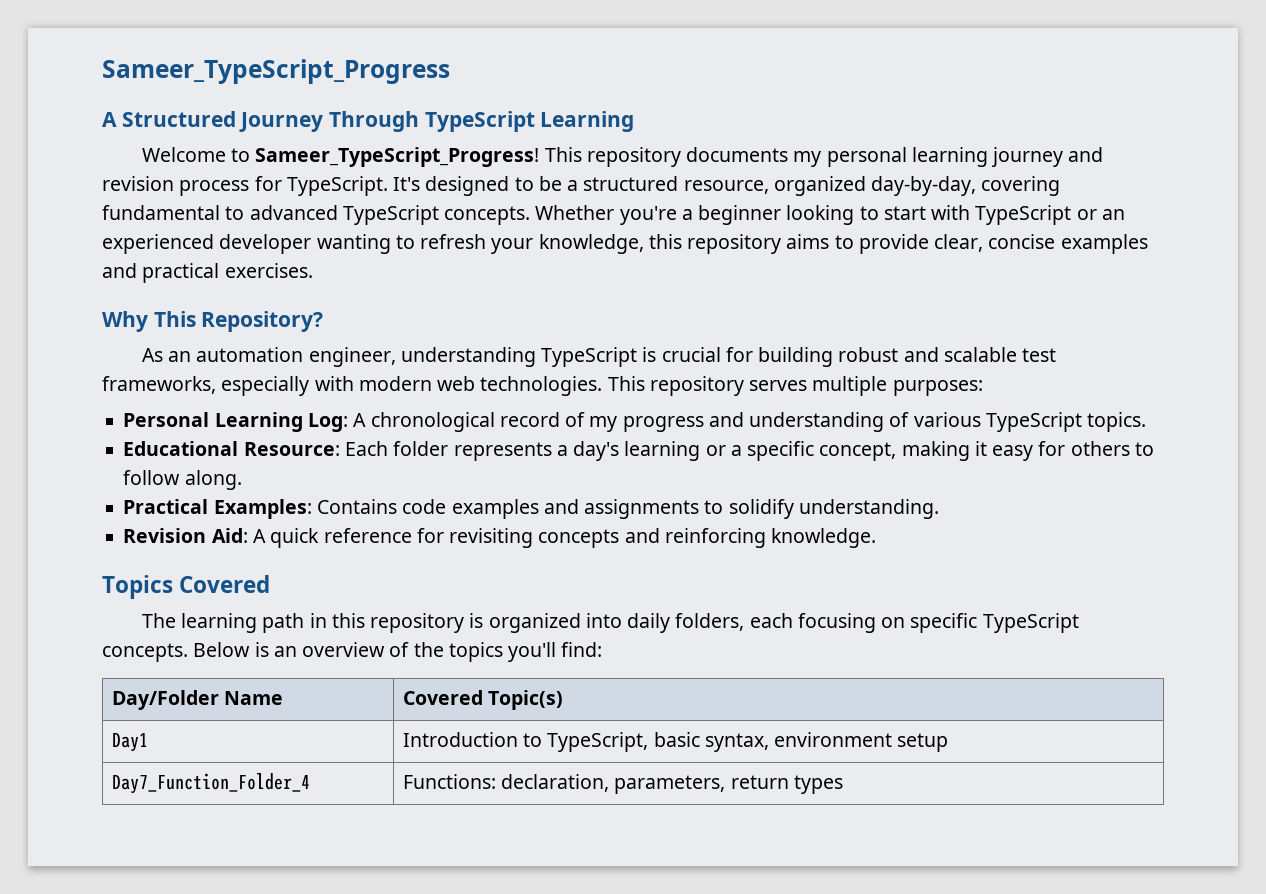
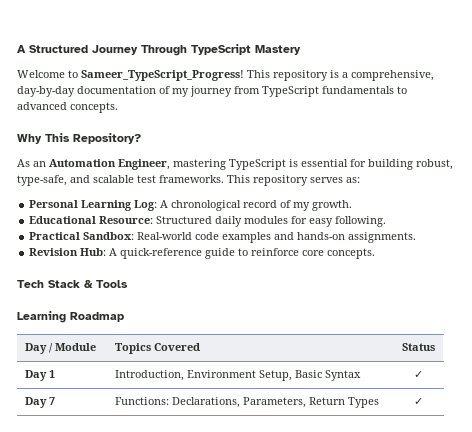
- Sameer_TypeScript_Progress
- A Structured Journey Through TypeScript Learning
+ A Structured Journey Through TypeScript Mastery
- This repository documents my personal learning journey and revision process for TypeScript. It's designed to be a structured resource, organized day-by-day, covering fundamental to advanced TypeScript concepts. Whether you're a beginner looking to start with TypeScript or an experienced developer wanting to refresh your knowledge, this repository aims to provide clear, concise examples and practical exercises.
+ This repository is a comprehensive, day-by-day documentation of my journey from TypeScript fundamentals to advanced concepts.
- As an automation engineer, understanding TypeScript is crucial for building robust and scalable test frameworks, especially with modern web technologies.
+ As an Automation Engineer, mastering TypeScript is essential for building robust, type-safe, and scalable test frameworks.
- This repository serves multiple purposes:
+ This repository serves as:
- Personal Learning Log: A chronological record of my progress and understanding of various TypeScript topics.
- Educational Resource: Each folder represents a day's learning or a specific concept, making it easy for others to follow along.
+ Personal Learning Log: A chronological record of my growth.
+ Educational Resource: Structured daily modules for easy following.
- Practical Examples: Contains code examples and assignments to solidify understanding.
- Revision Aid: A quick reference for revisiting concepts and reinforcing knowledge.
- Topics Covered
- The learning path in this repository is organized into daily folders, each focusing on specific TypeScript concepts. Below is an overview of the topics you'll find:
- Day/Folder Name | Covered Topic(s)
- Day1 | Introduction to TypeScript, basic syntax, environment setup
- Day7_Function_Folder_4 | Functions: declaration, parameters, return types
+ Practical Sandbox: Real-world code examples and hands-on assignments.
+ Revision Hub: A quick-reference guide to reinforce core concepts.
+ Tech Stack & Tools
+ Learning Roadmap
+ Day / Module | Topics Covered | Status
+ Day 1 | Introduction, Environment Setup, Basic Syntax | ✓
+ Day 7 | Functions: Declarations, Parameters, Return Types | ✓

